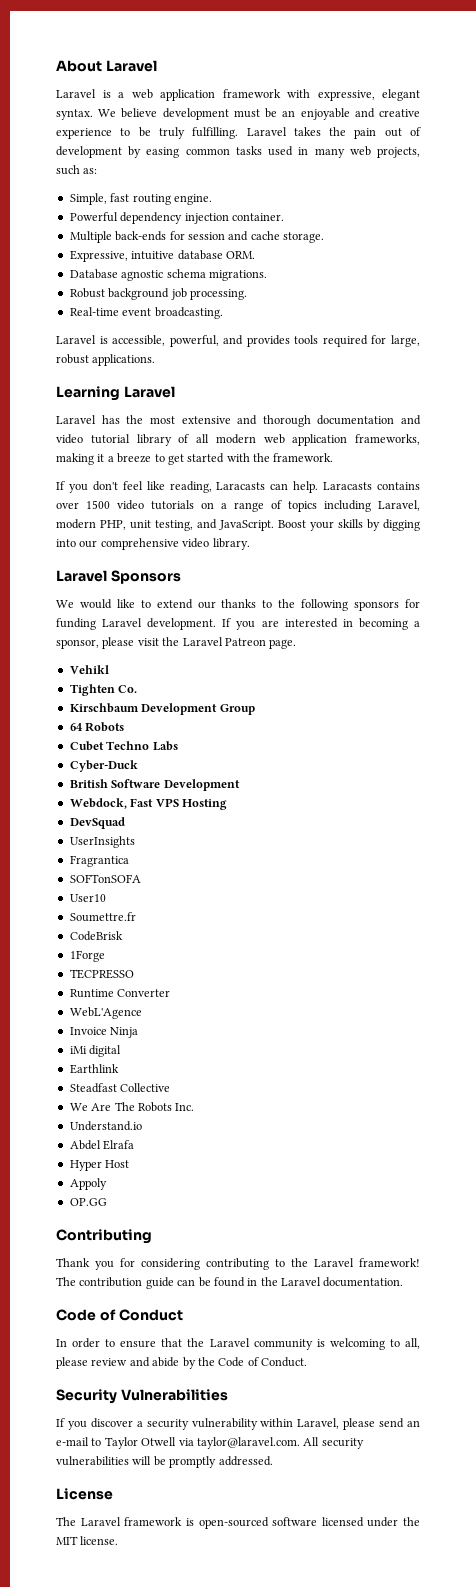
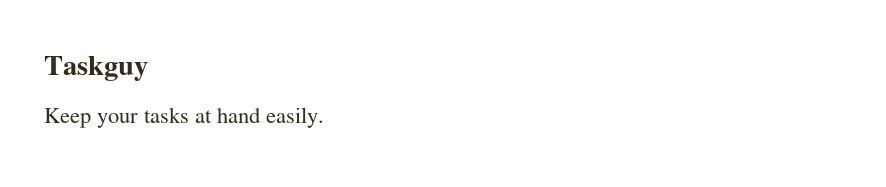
- About Laravel
- Laravel is a web application framework with expressive, elegant syntax. We believe development must be an enjoyable and creative experience to be truly fulfilling. Laravel takes the pain out of development by easing common tasks used in many web projects, such as:
- Simple, fast routing engine.
- Powerful dependency injection container.
- Multiple back-ends for session and cache storage.
- Expressive, intuitive database ORM.
- Database agnostic schema migrations.
- Robust background job processing.
- Real-time event broadcasting.
- Laravel is accessible, powerful, and provides tools required for large, robust applications.
- Learning Laravel
- Laravel has the most extensive and thorough documentation and video tutorial library of all modern web application frameworks, making it a breeze to get started with the framework.
- If you don't feel like reading, Laracasts can help. Laracasts contains over 1500 video tutorials on a range of topics including Laravel, modern PHP, unit testing, and JavaScript. Boost your skills by digging into our comprehensive video library.
- Laravel Sponsors
- We would like to extend our thanks to the following sponsors for funding Laravel development. If you are interested in becoming a sponsor, please visit the Laravel Patreon page.
- Vehikl
- Tighten Co.
- Kirschbaum Development Group
- 64 Robots
- Cubet Techno Labs
- Cyber-Duck
- British Software Development
- Webdock, Fast VPS Hosting
- DevSquad
- UserInsights
- Fragrantica
- SOFTonSOFA
- User10
- Soumettre.fr
- CodeBrisk
- 1Forge
- TECPRESSO
- Runtime Converter
- WebL'Agence
- Invoice Ninja
- iMi digital
- Earthlink
- Steadfast Collective
- We Are The Robots Inc.
- Understand.io
- Abdel Elrafa
- Hyper Host
- Appoly
- OP.GG
- Contributing
- Thank you for considering contributing to the Laravel framework! The contribution guide can be found in the Laravel documentation.
- Code of Conduct
- In order to ensure that the Laravel community is welcoming to all, please review and abide by the Code of Conduct.
- Security Vulnerabilities
- If you discover a security vulnerability within Laravel, please send an e-mail to Taylor Otwell via taylor@laravel.com. All security vulnerabilities will be promptly addressed.
- License
- The Laravel framework is open-sourced software licensed under the MIT license.
+ Taskguy
+ Keep your tasks at hand easily.

